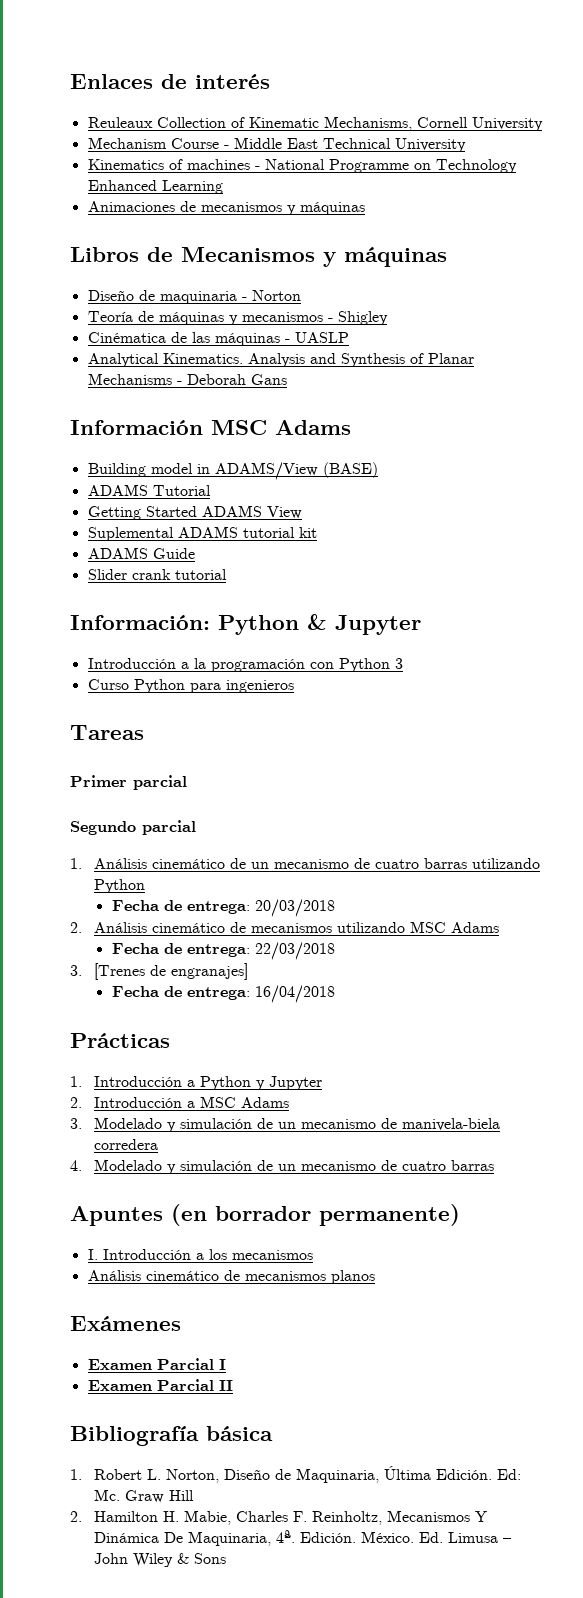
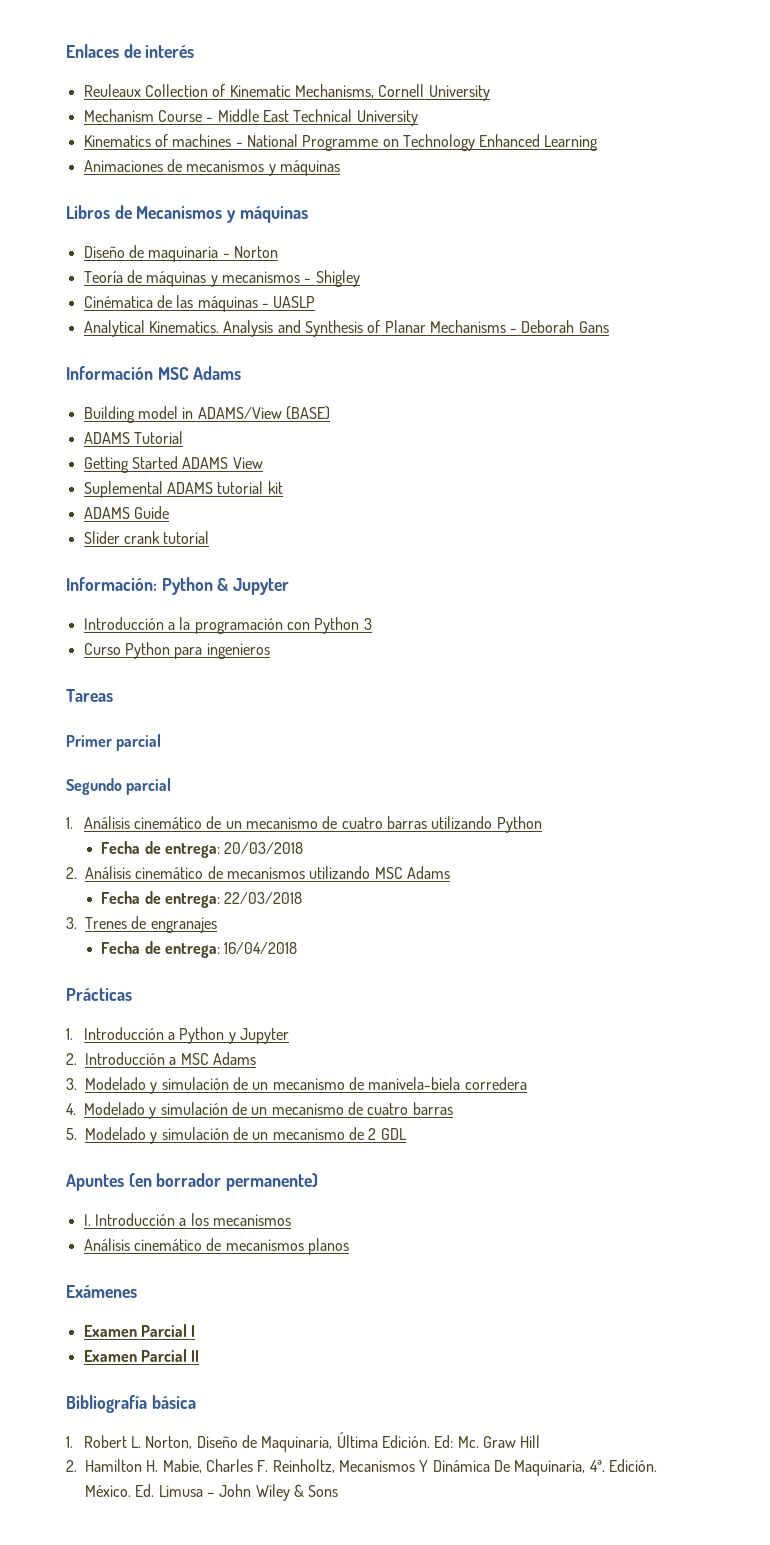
- 3. [Trenes de engranajes]
+ 3. Trenes de engranajes
+ 5. Modelado y simulación de un mecanismo de 2 GDL

